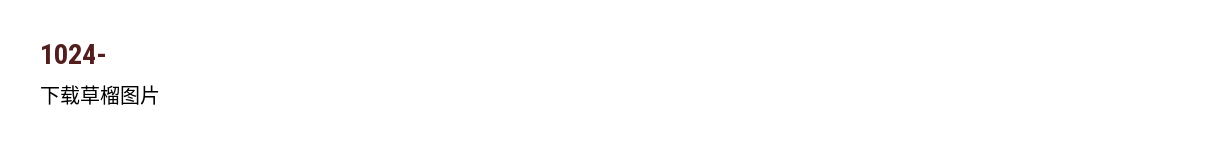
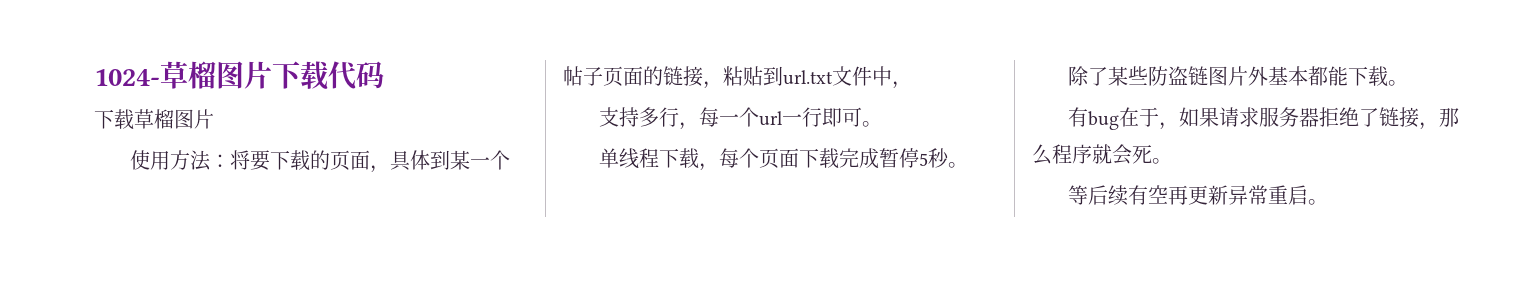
- 1024-
+ 1024-草榴图片下载代码
+ 使用方法：将要下载的页面，具体到某一个帖子页面的链接，粘贴到url.txt文件中，
+ 支持多行，每一个url一行即可。
+ 单线程下载，每个页面下载完成暂停5秒。
+ 除了某些防盗链图片外基本都能下载。
+ 有bug在于，如果请求服务器拒绝了链接，那么程序就会死。
+ 等后续有空再更新异常重启。

